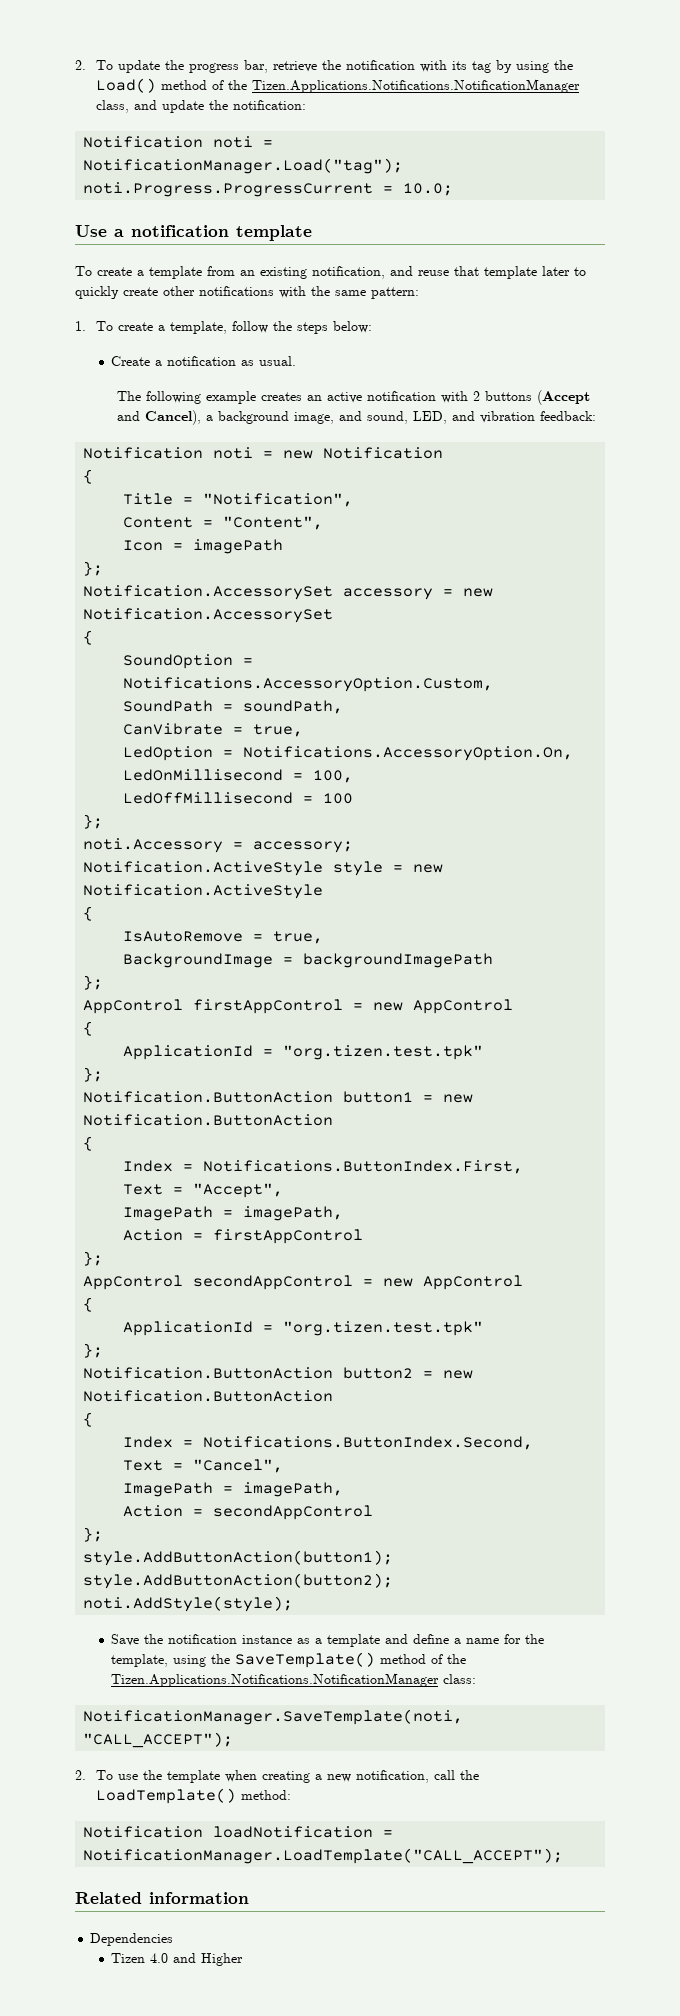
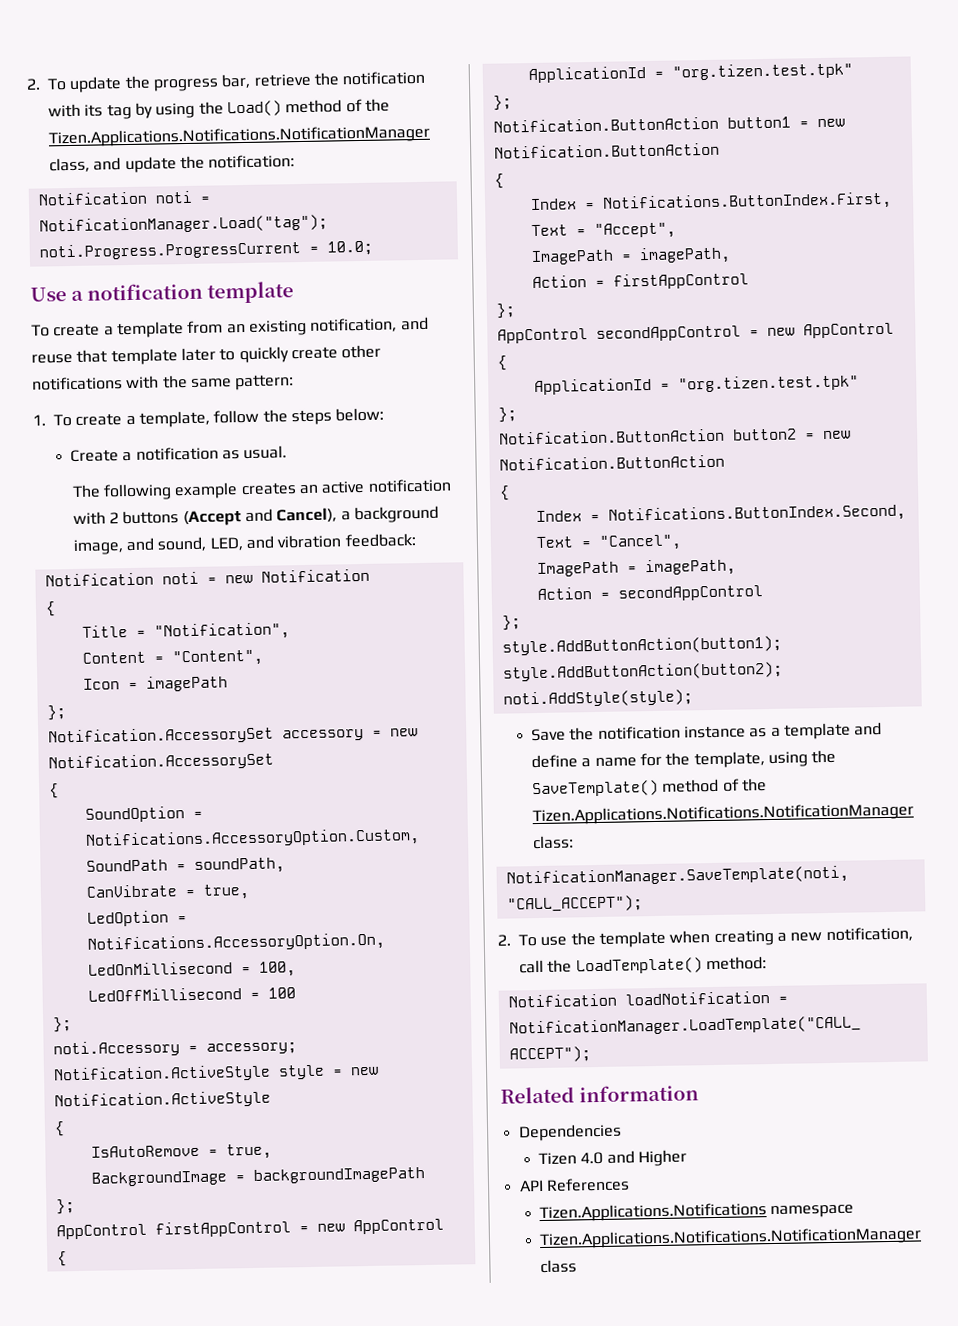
+ API References
+ Tizen.Applications.Notifications namespace
+ Tizen.Applications.Notifications.NotificationManager class

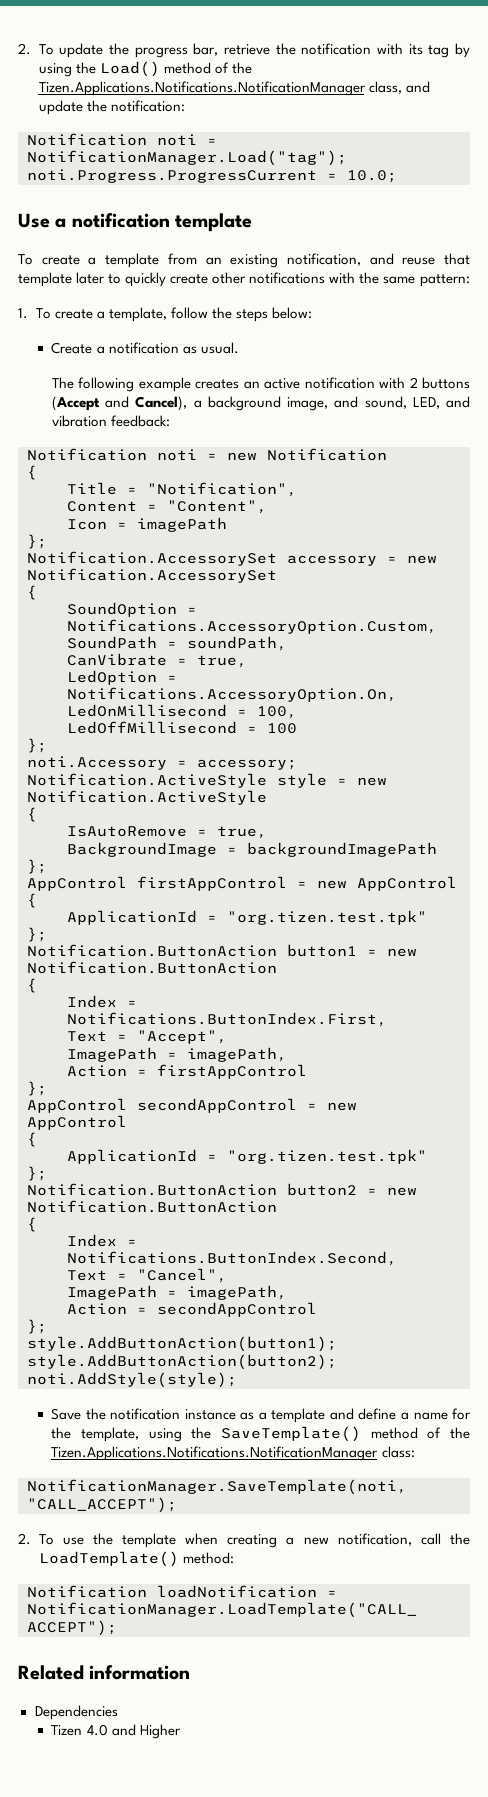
- API References
- Tizen.Applications.Notifications namespace
- Tizen.Applications.Notifications.NotificationManager class

